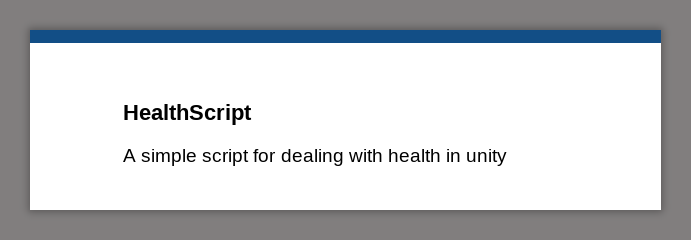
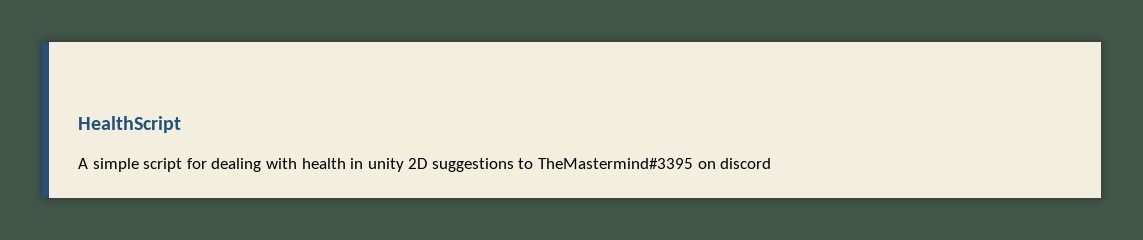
- A simple script for dealing with health in unity
+ A simple script for dealing with health in unity 2D suggestions to TheMastermind#3395 on discord

